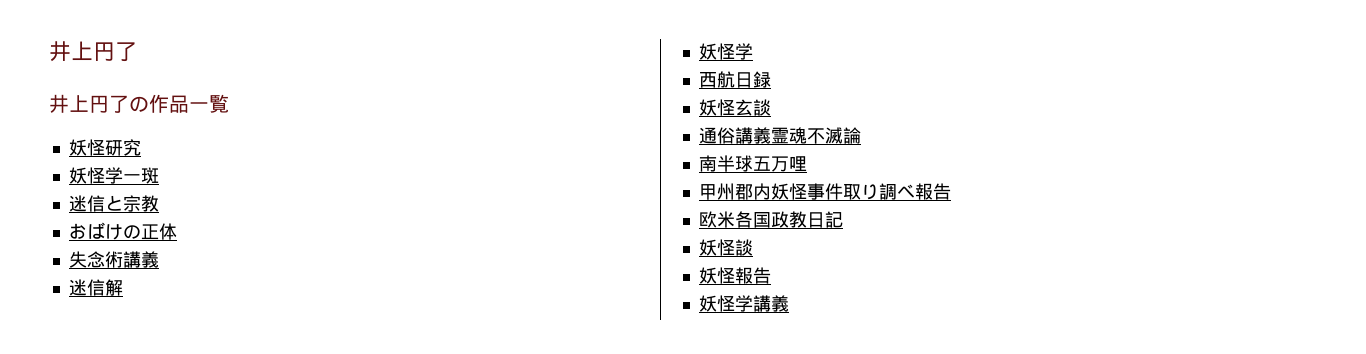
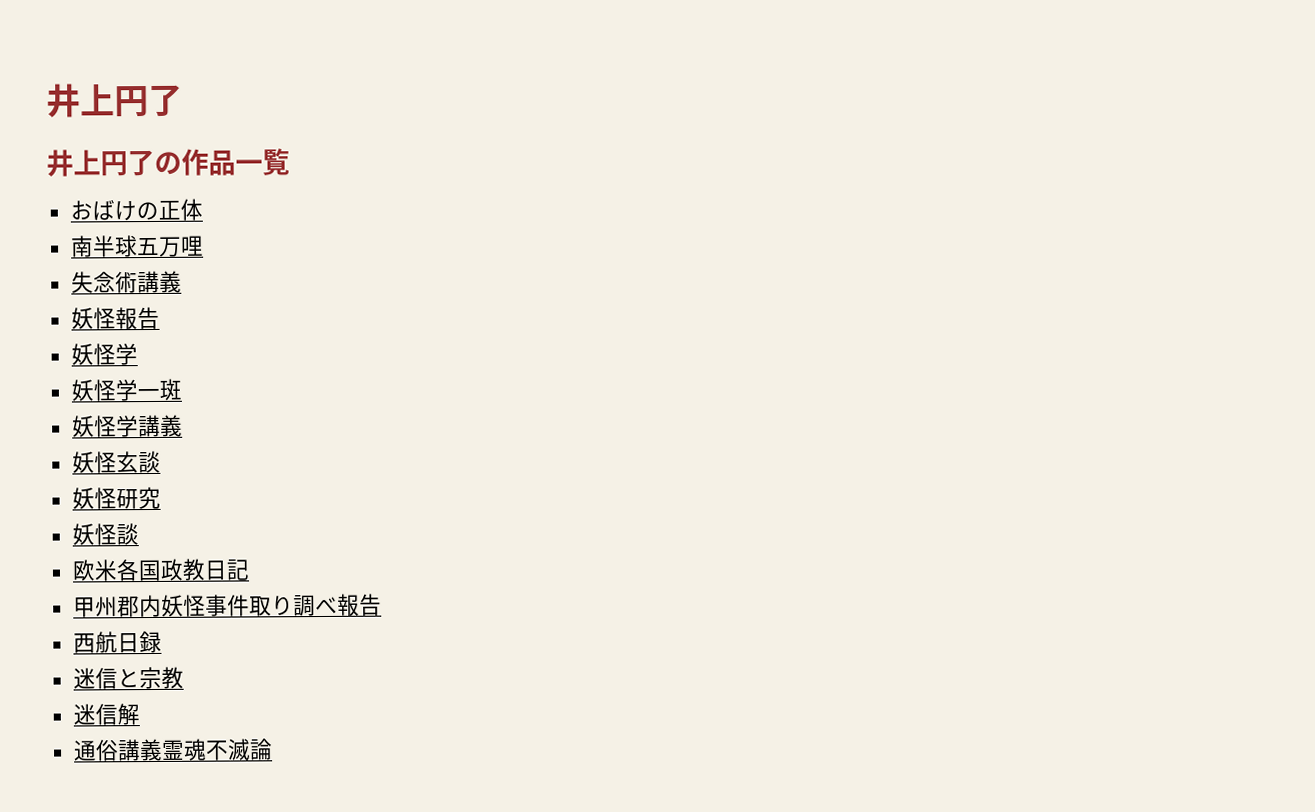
+ おばけの正体
+ 南半球五万哩
+ 失念術講義
+ 妖怪報告
+ 妖怪学
+ 妖怪学一斑
+ 妖怪学講義
+ 妖怪玄談
  妖怪研究
- 妖怪学一斑
- 迷信と宗教
- おばけの正体
- 失念術講義
- 迷信解
- 妖怪学
- 西航日録
- 妖怪玄談
- 通俗講義霊魂不滅論
- 南半球五万哩
+ 妖怪談
+ 欧米各国政教日記
- 欧米各国政教日記
- 妖怪談
- 妖怪報告
- 妖怪学講義
+ 西航日録
+ 迷信と宗教
+ 迷信解
+ 通俗講義霊魂不滅論

